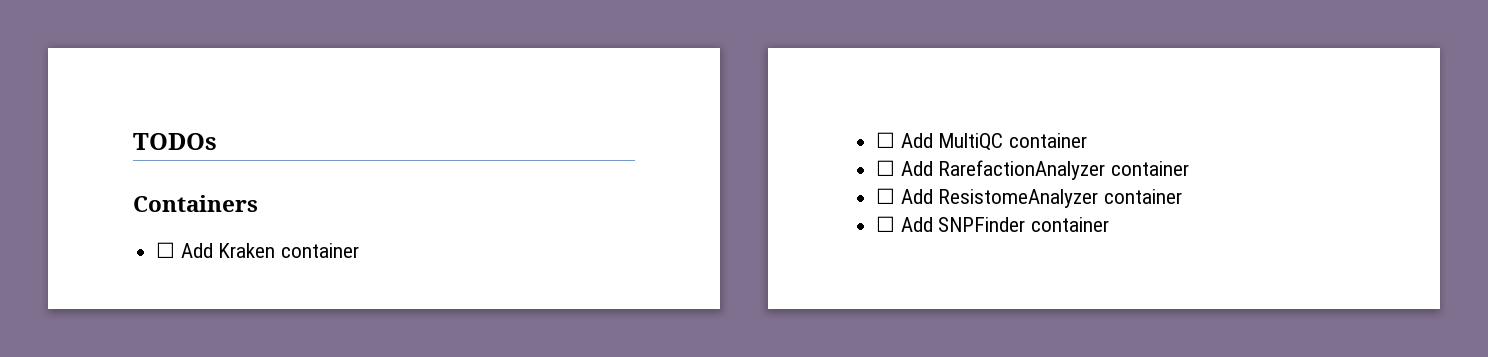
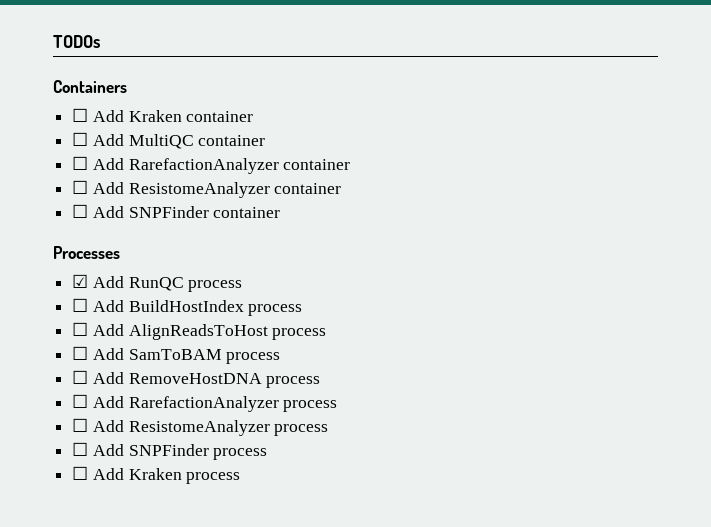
+ Processes
+ ☑ Add RunQC process
+ ☐ Add BuildHostIndex process
+ ☐ Add AlignReadsToHost process
+ ☐ Add SamToBAM process
+ ☐ Add RemoveHostDNA process
+ ☐ Add RarefactionAnalyzer process
+ ☐ Add ResistomeAnalyzer process
+ ☐ Add SNPFinder process
+ ☐ Add Kraken process

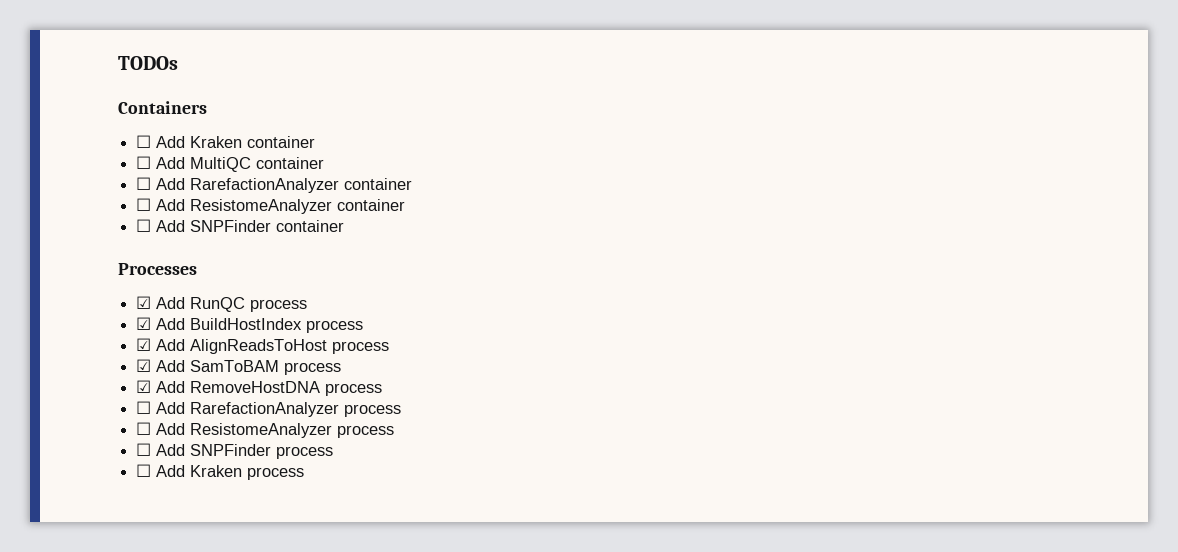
- ☐ Add BuildHostIndex process
+ ☑ Add BuildHostIndex process
- ☐ Add AlignReadsToHost process
+ ☑ Add AlignReadsToHost process
- ☐ Add SamToBAM process
+ ☑ Add SamToBAM process
- ☐ Add RemoveHostDNA process
+ ☑ Add RemoveHostDNA process

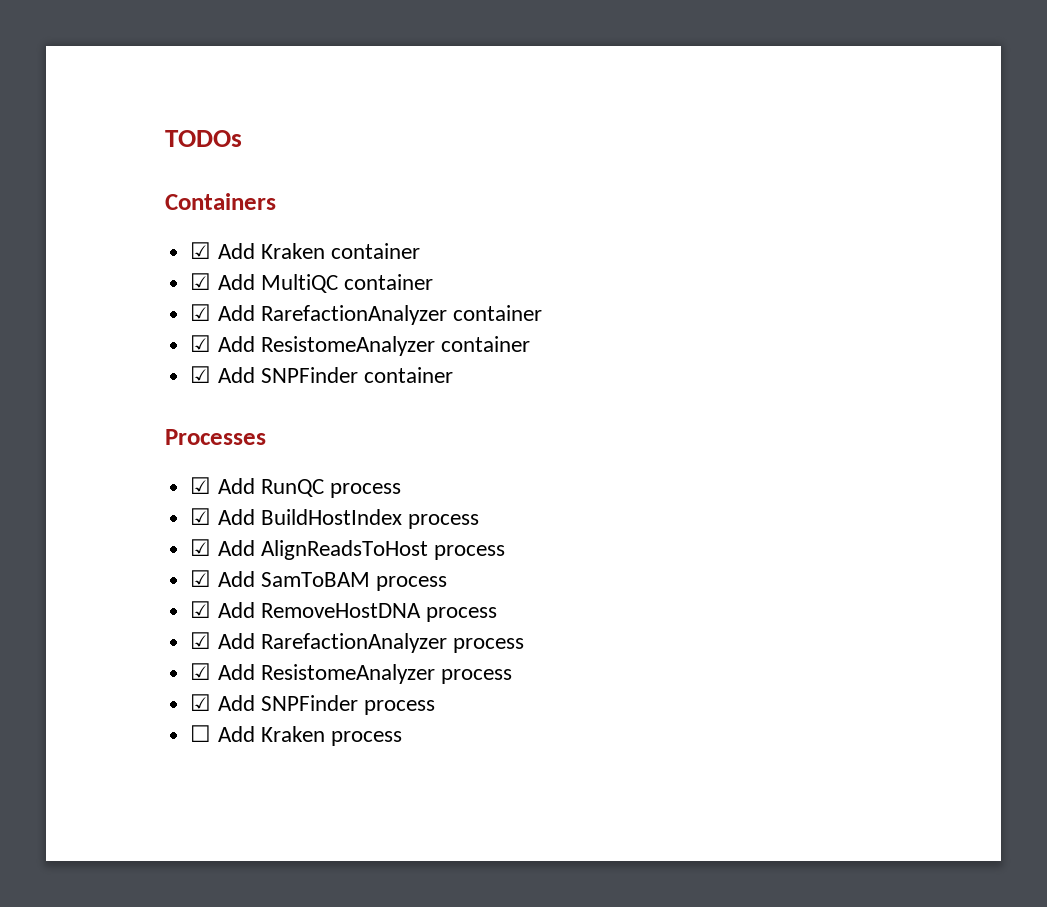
- ☐ Add Kraken container
+ ☑ Add Kraken container
- ☐ Add MultiQC container
+ ☑ Add MultiQC container
- ☐ Add RarefactionAnalyzer container
+ ☑ Add RarefactionAnalyzer container
- ☐ Add ResistomeAnalyzer container
+ ☑ Add ResistomeAnalyzer container
- ☐ Add SNPFinder container
+ ☑ Add SNPFinder container
- ☐ Add RarefactionAnalyzer process
+ ☑ Add RarefactionAnalyzer process
- ☐ Add ResistomeAnalyzer process
+ ☑ Add ResistomeAnalyzer process
- ☐ Add SNPFinder process
+ ☑ Add SNPFinder process

